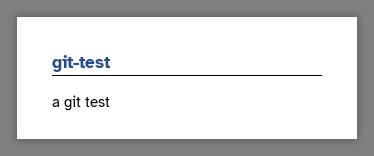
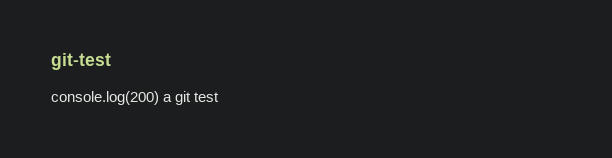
- a git test
+ console.log(200) a git test

